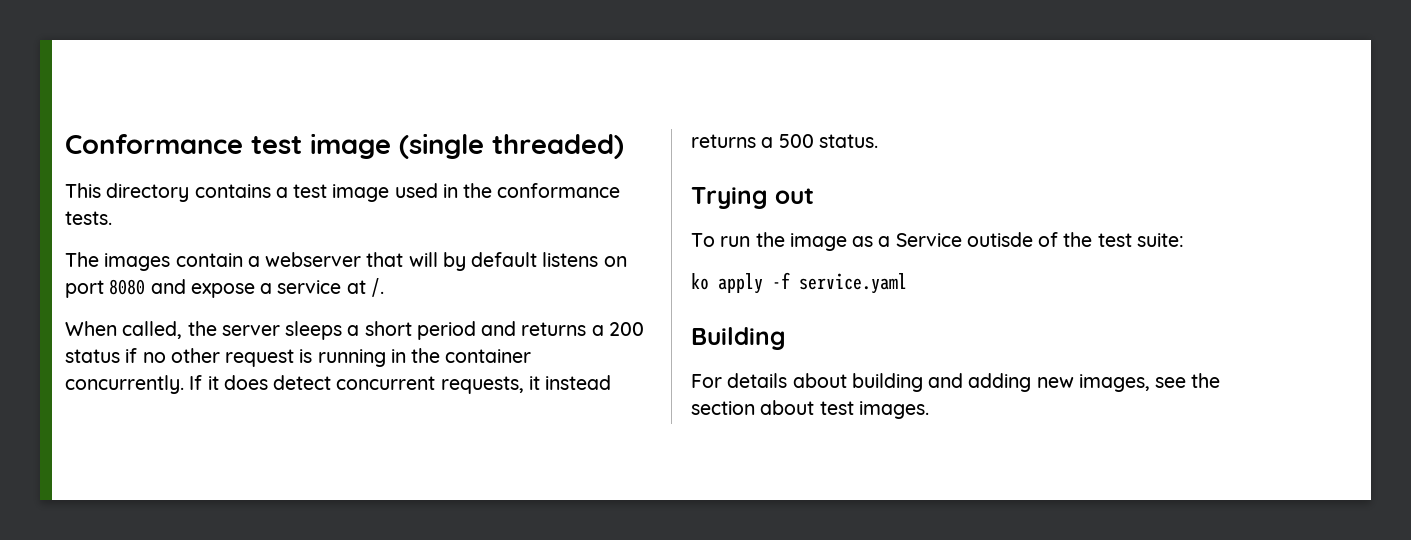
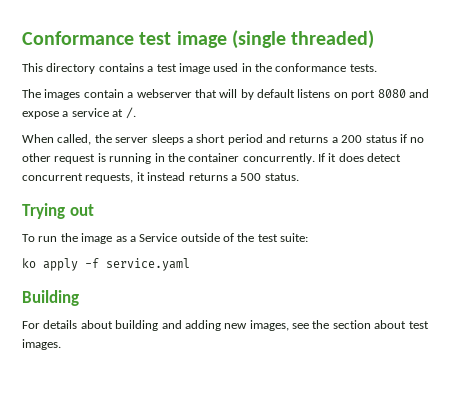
- To run the image as a Service outisde of the test suite:
+ To run the image as a Service outside of the test suite:

